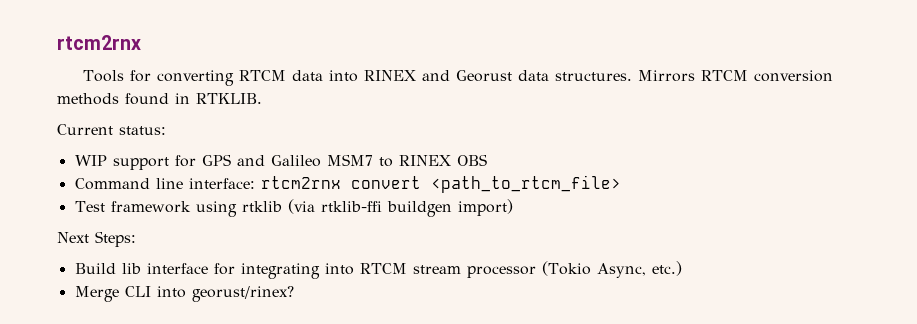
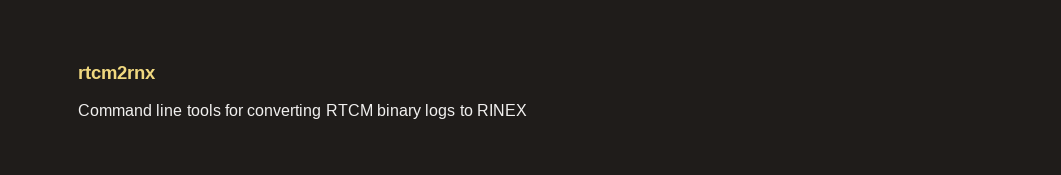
- Tools for converting RTCM data into RINEX and Georust data structures. Mirrors RTCM conversion methods found in RTKLIB.
- Current status:
- WIP support for GPS and Galileo MSM7 to RINEX OBS
- Command line interface: rtcm2rnx convert <path_to_rtcm_file>
- Test framework using rtklib (via rtklib-ffi buildgen import)
- Next Steps:
- Build lib interface for integrating into RTCM stream processor (Tokio Async, etc.)
- Merge CLI into georust/rinex?
+ Command line tools for converting RTCM binary logs to RINEX

